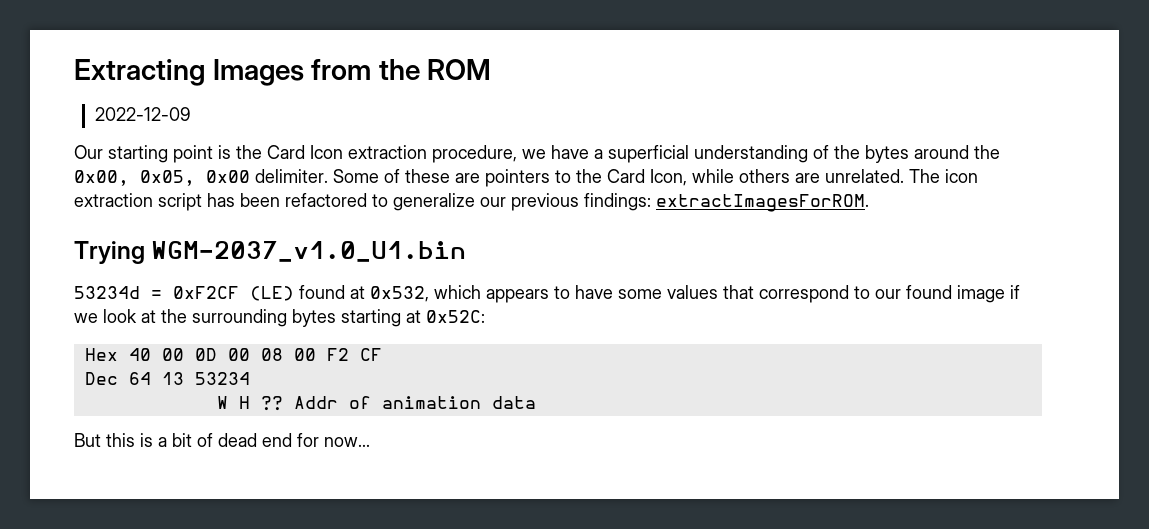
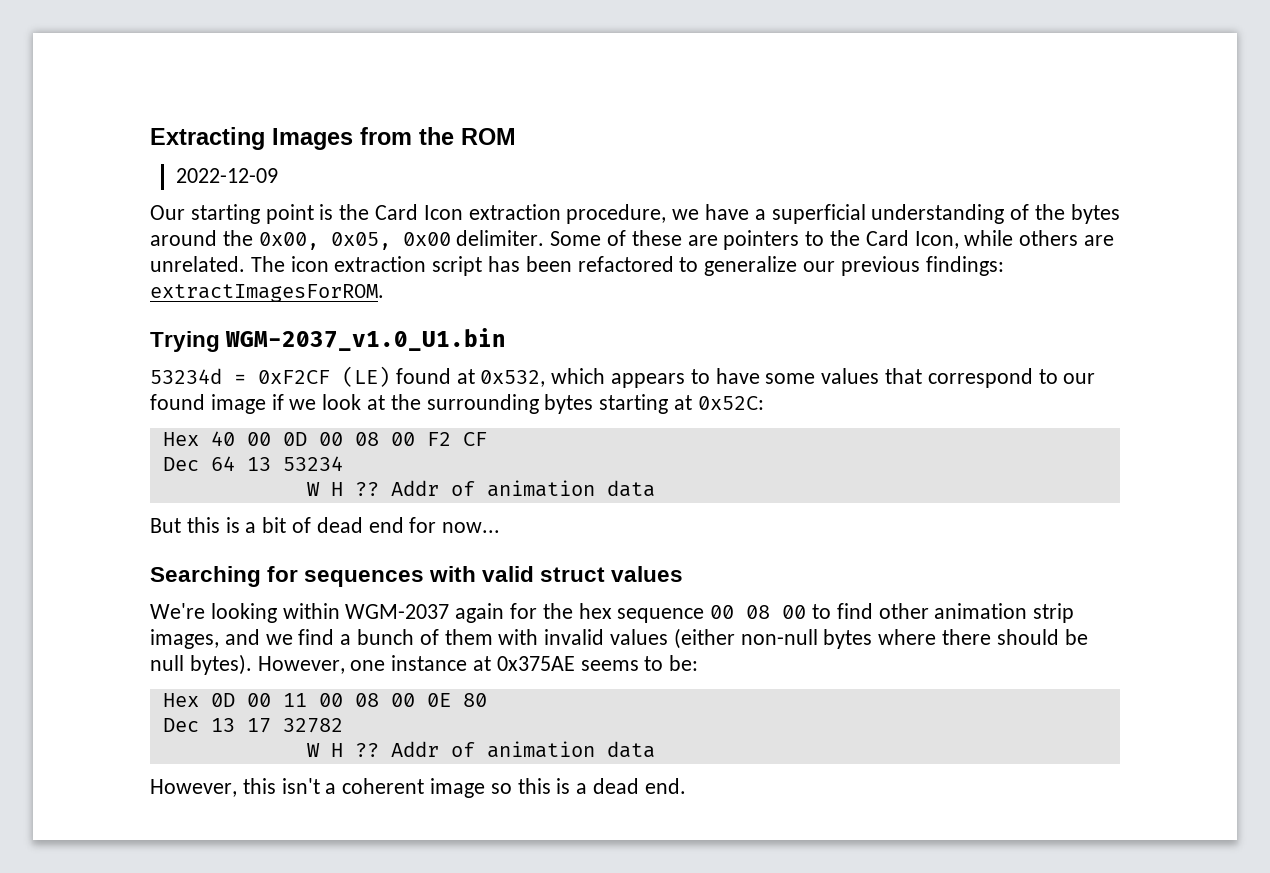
+ Searching for sequences with valid struct values
+ We're looking within WGM-2037 again for the hex sequence 00 08 00 to find other animation strip images, and we find a bunch of them with invalid values (either non-null bytes where there should be null bytes). However, one instance at 0x375AE seems to be:
+ Hex 0D 00 11 00 08 00 0E 80
+ Dec 13 17 32782
+ W H ?? Addr of animation data
+ However, this isn't a coherent image so this is a dead end.

